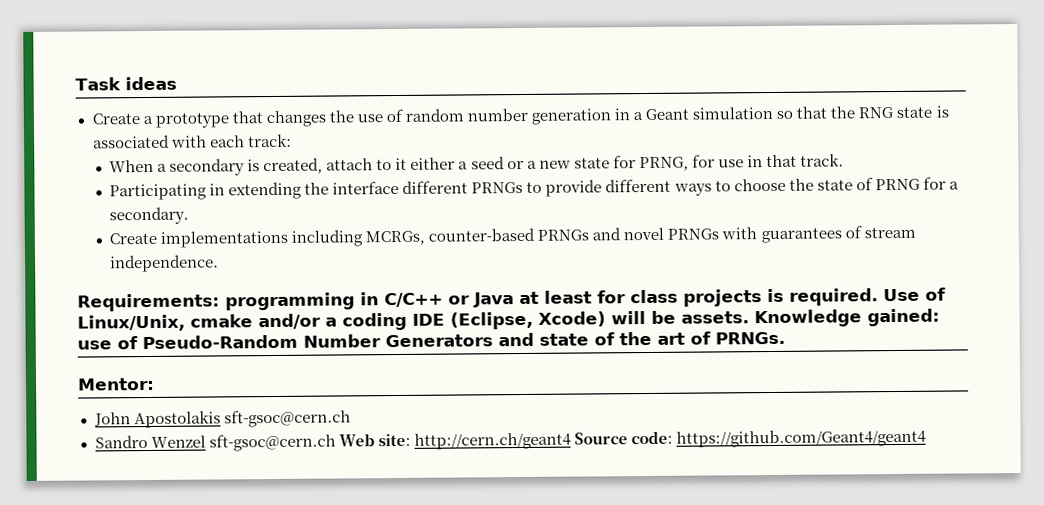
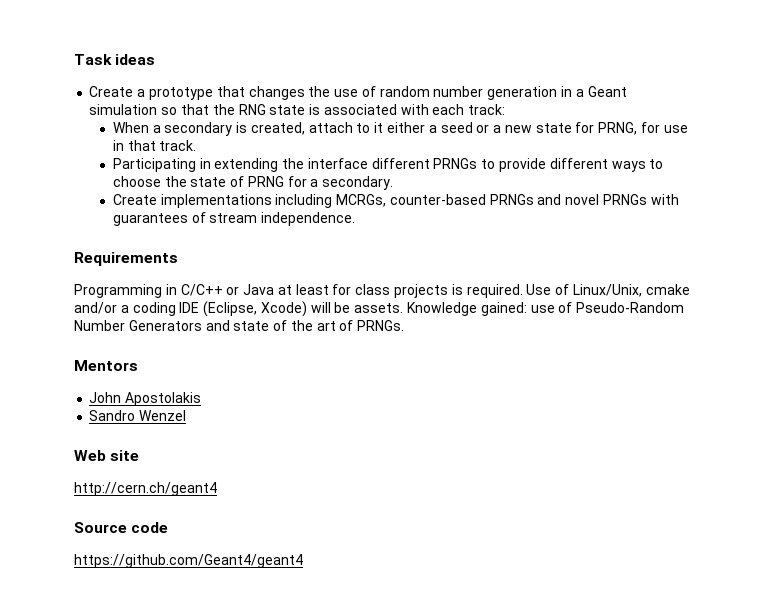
- Requirements: programming in C/C++ or Java at least for class projects is required.
+ Requirements
+ Programming in C/C++ or Java at least for class projects is required.
- Mentor:
+ Mentors
- John Apostolakis sft-gsoc@cern.ch
+ John Apostolakis
- Sandro Wenzel sft-gsoc@cern.ch Web site: http://cern.ch/geant4 Source code: https://github.com/Geant4/geant4
+ Sandro Wenzel
+ Web site
+ http://cern.ch/geant4
+ Source code
+ https://github.com/Geant4/geant4

